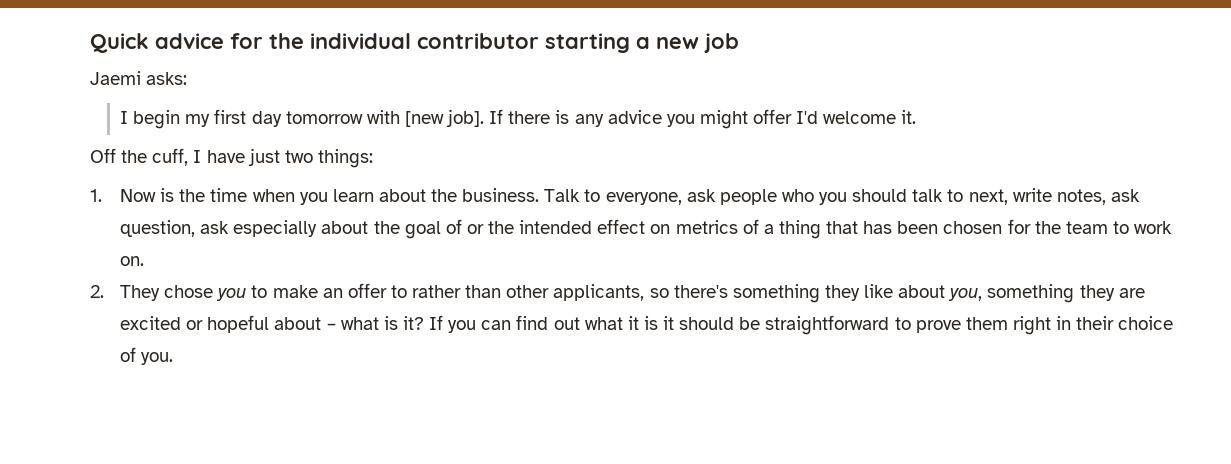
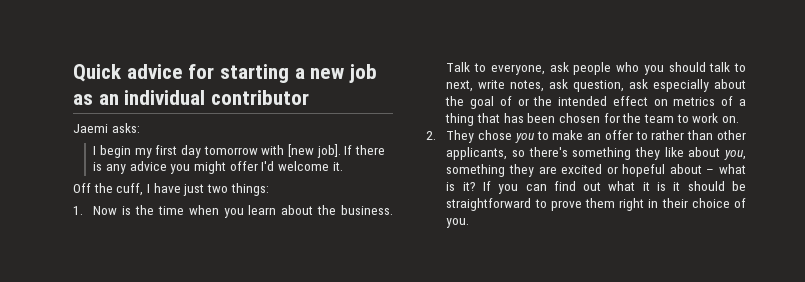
- Quick advice for the individual contributor starting a new job
+ Quick advice for starting a new job as an individual contributor

